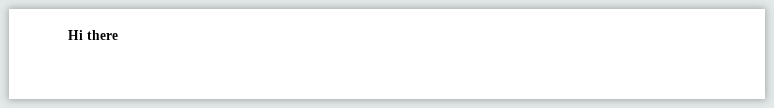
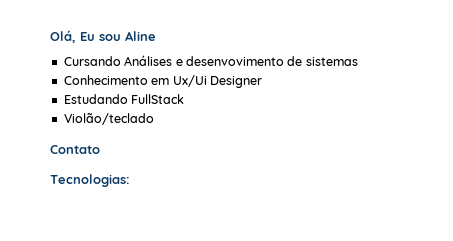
- Hi there
+ Olá, Eu sou Aline
+ Cursando Análises e desenvovimento de sistemas
+ Conhecimento em Ux/Ui Designer
+ Estudando FullStack
+ Violão/teclado
+ Contato
+ Tecnologias:

